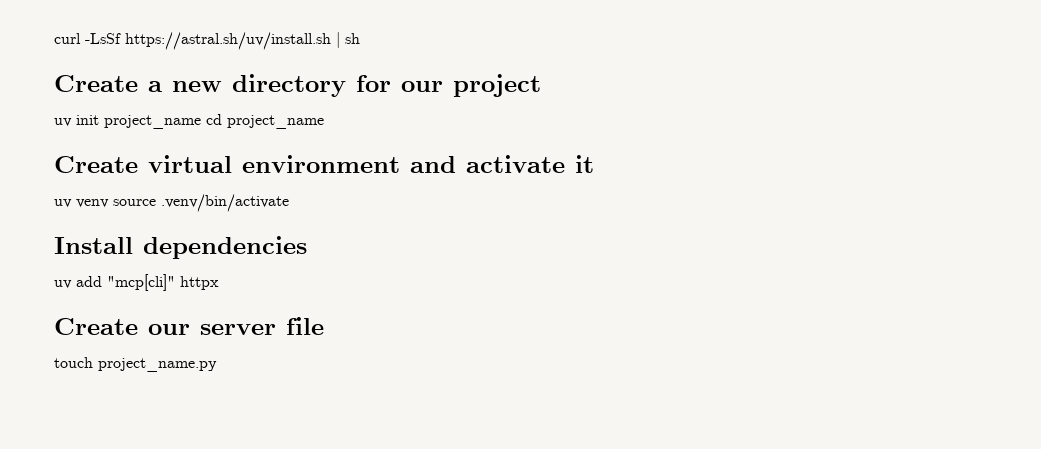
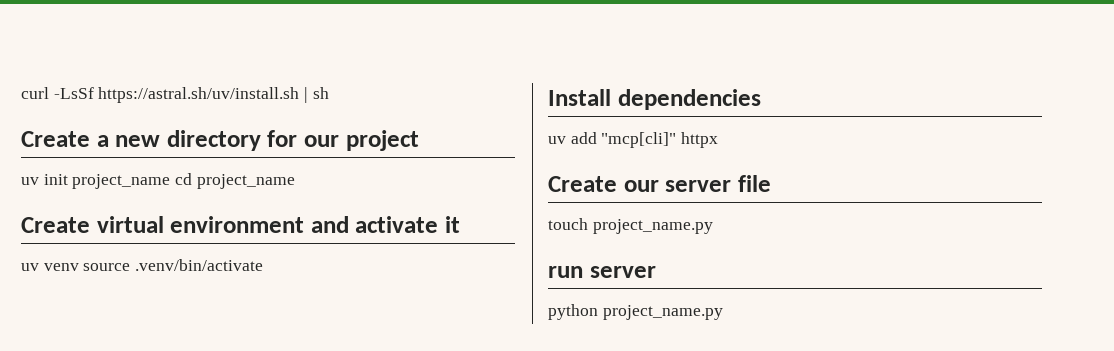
+ run server
+ python project_name.py

